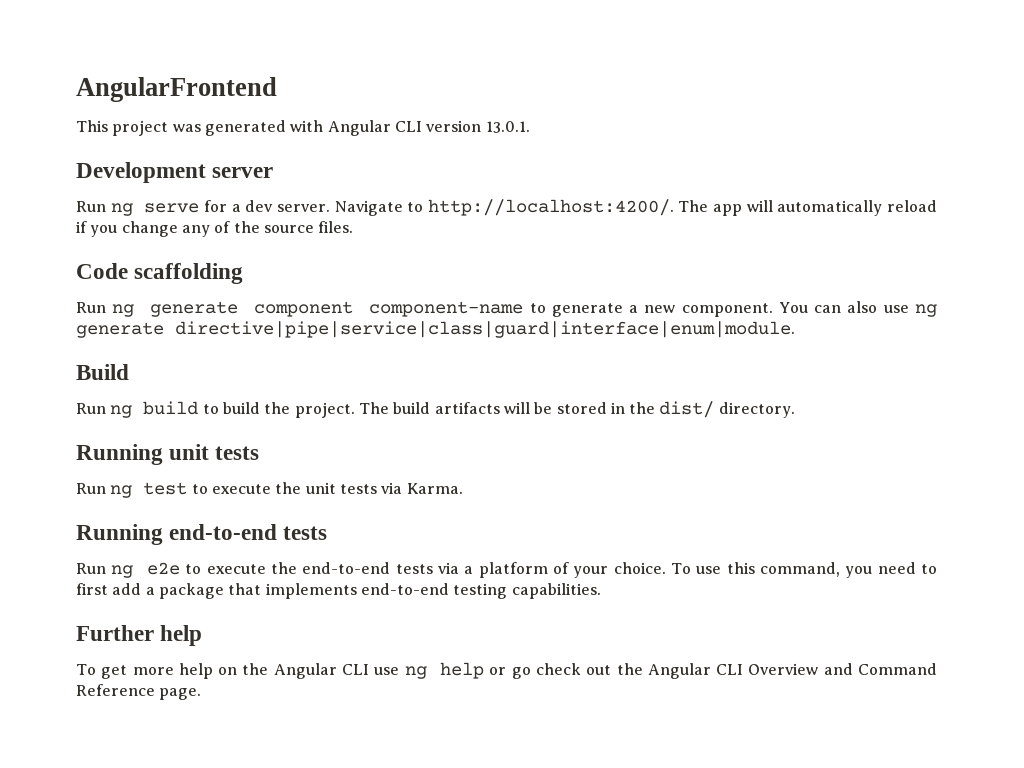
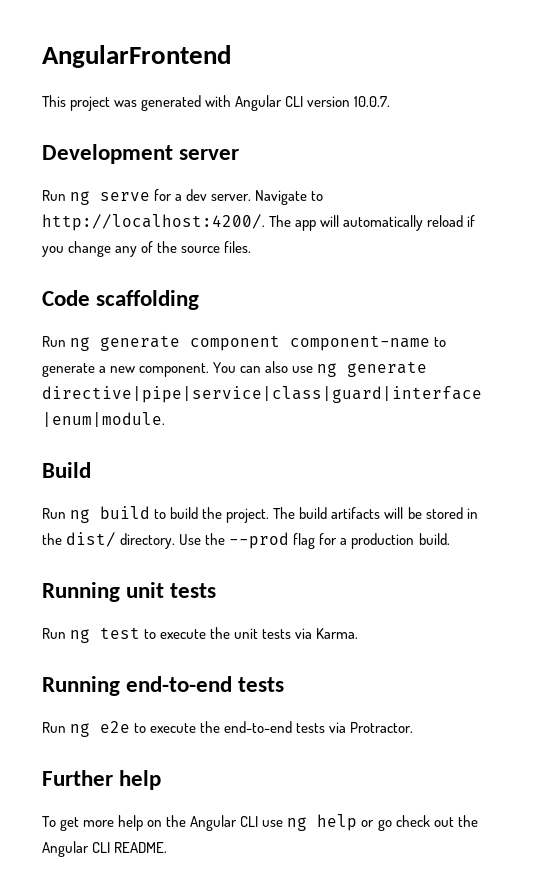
- This project was generated with Angular CLI version 13.0.1.
+ This project was generated with Angular CLI version 10.0.7.
+ Use the --prod flag for a production build.
- Run ng e2e to execute the end-to-end tests via a platform of your choice. To use this command, you need to first add a package that implements end-to-end testing capabilities.
+ Run ng e2e to execute the end-to-end tests via Protractor.
- To get more help on the Angular CLI use ng help or go check out the Angular CLI Overview and Command Reference page.
+ To get more help on the Angular CLI use ng help or go check out the Angular CLI README.

